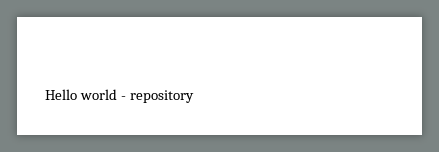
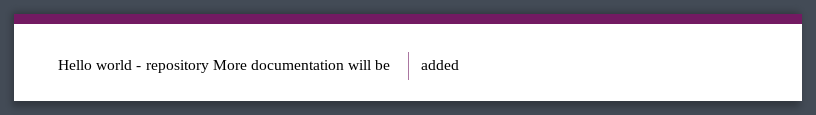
- Hello world - repository
+ Hello world - repository More documentation will be added

